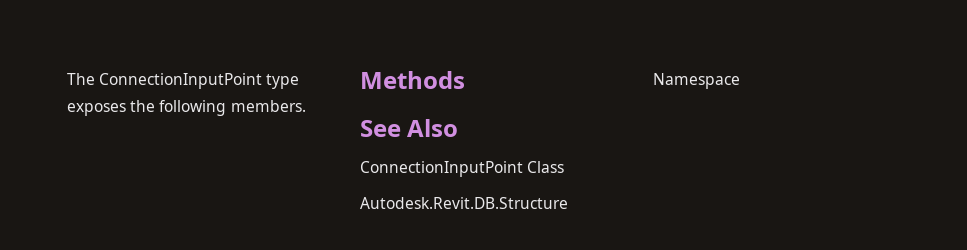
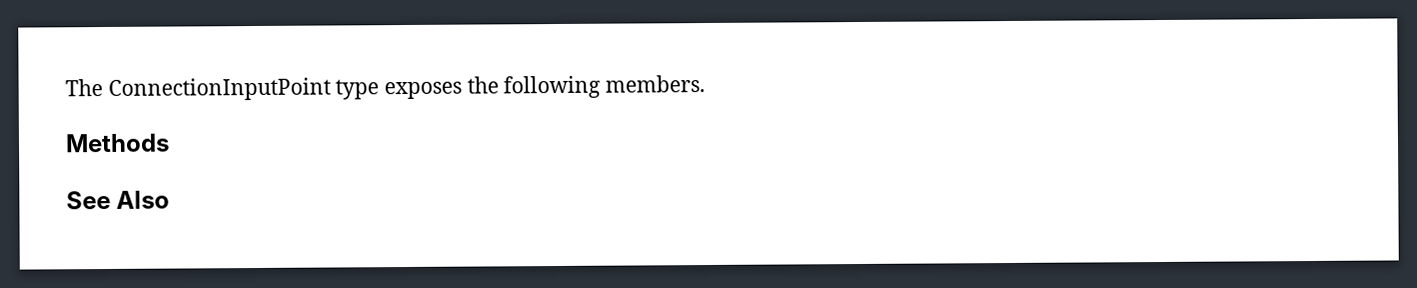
- ConnectionInputPoint Class
- Autodesk.Revit.DB.Structure Namespace

